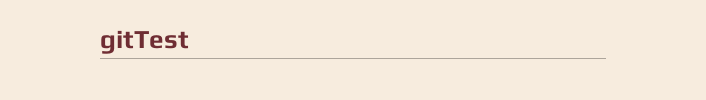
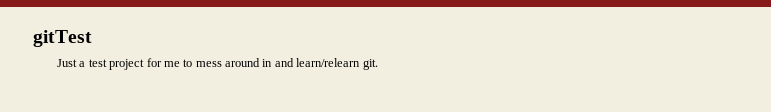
+ Just a test project for me to mess around in and learn/relearn git.

